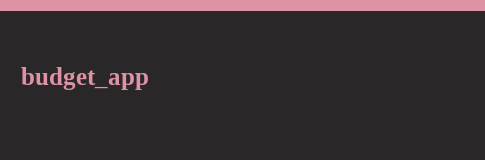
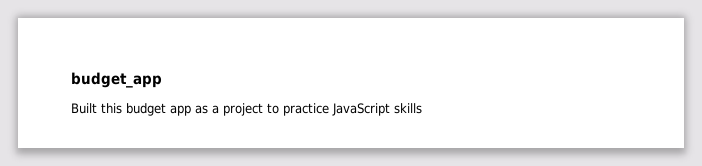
+ Built this budget app as a project to practice JavaScript skills

